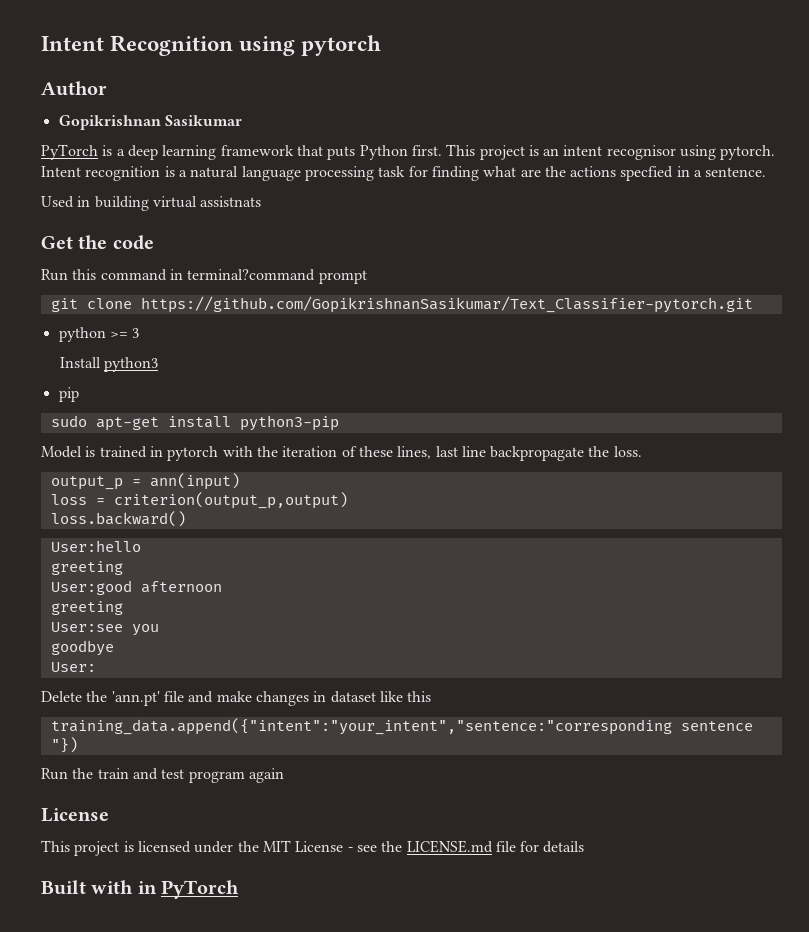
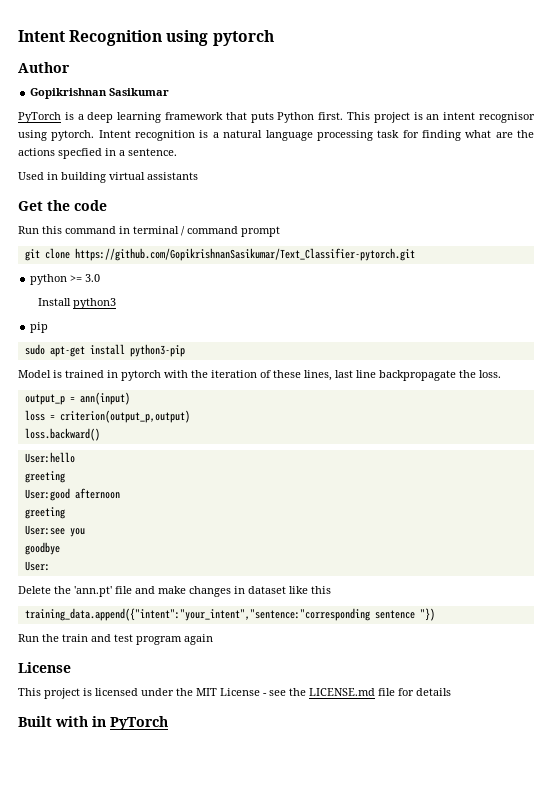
- Used in building virtual assistnats
+ Used in building virtual assistants
- Run this command in terminal?command prompt
+ Run this command in terminal / command prompt
- python >= 3
+ python >= 3.0

